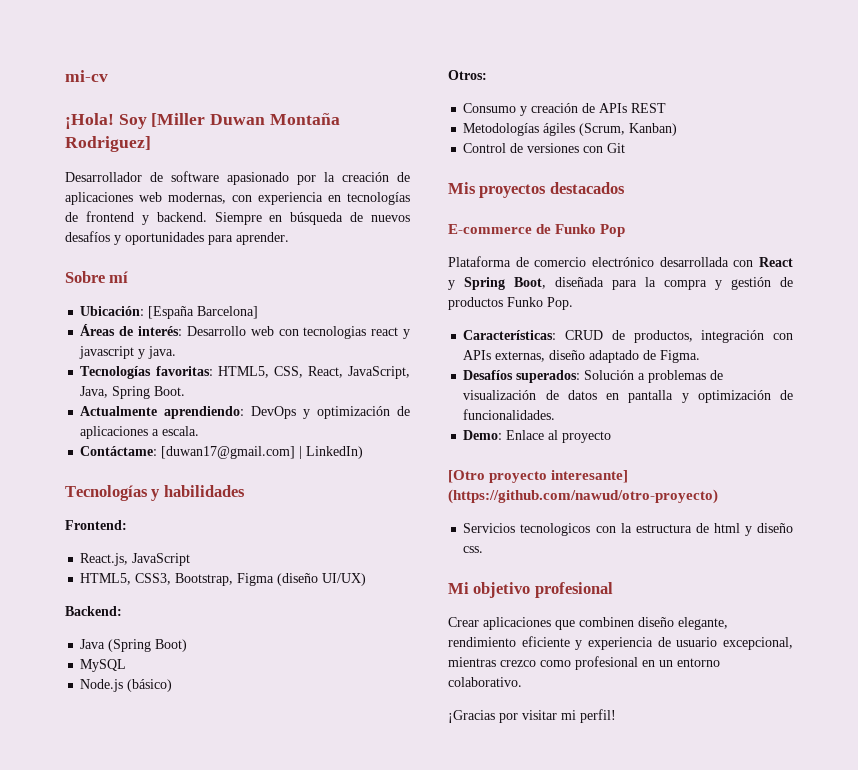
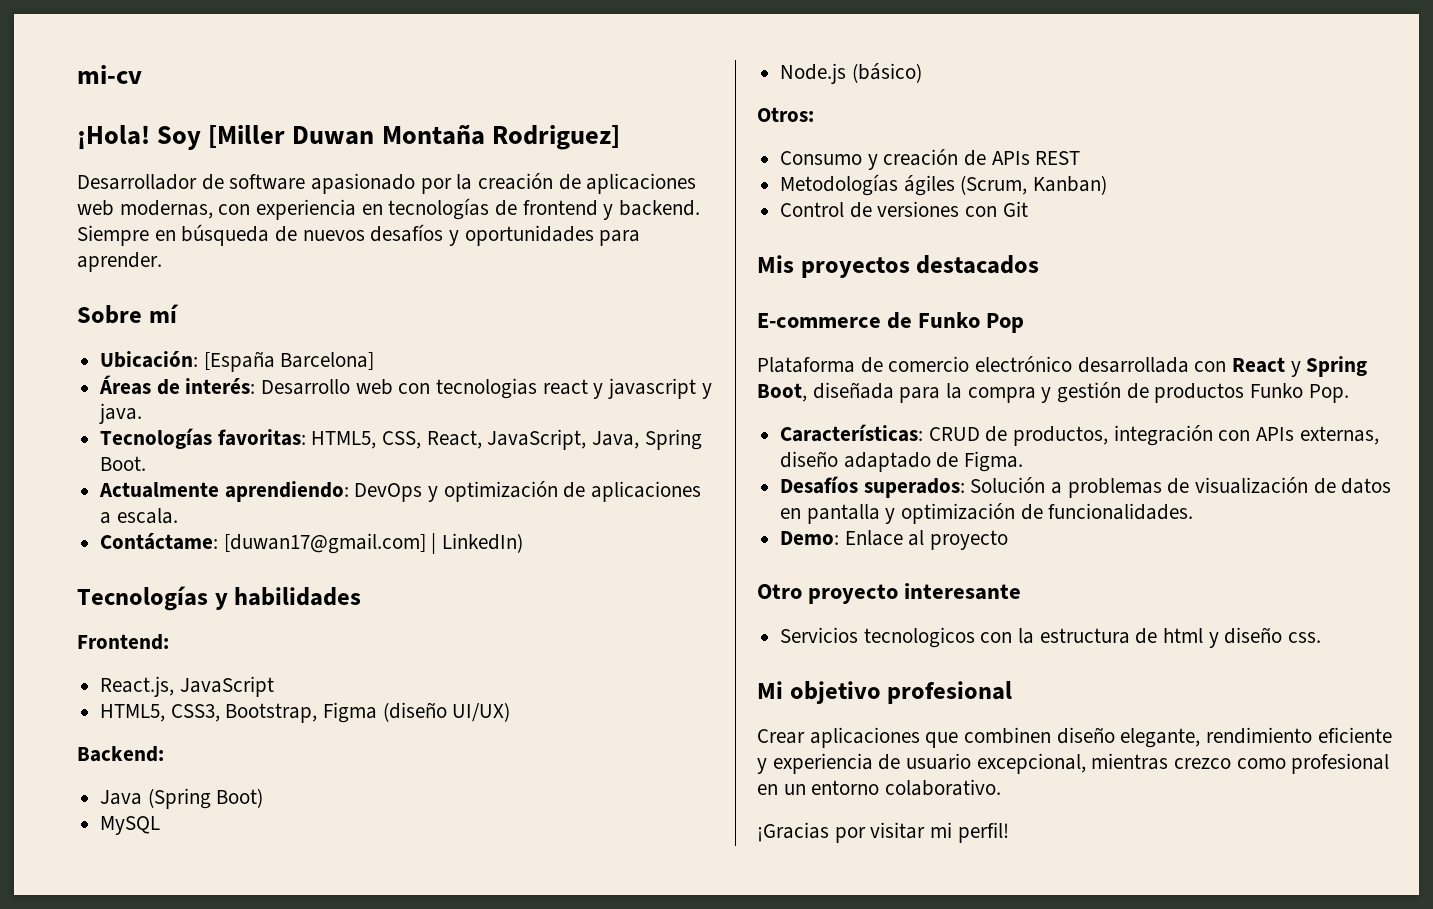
- [Otro proyecto interesante] (https://github.com/nawud/otro-proyecto)
+ Otro proyecto interesante

